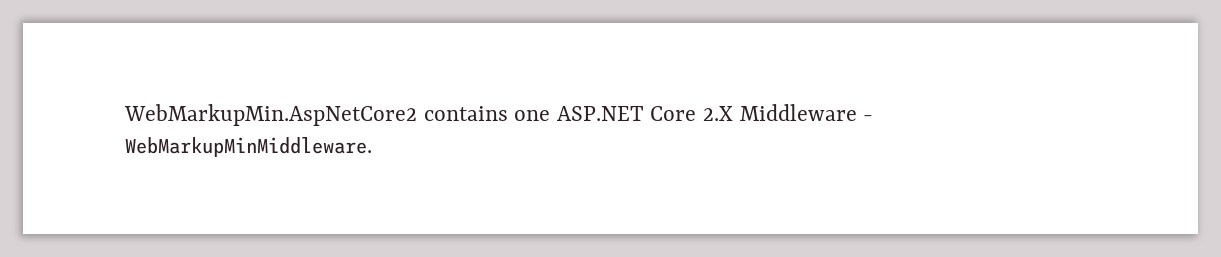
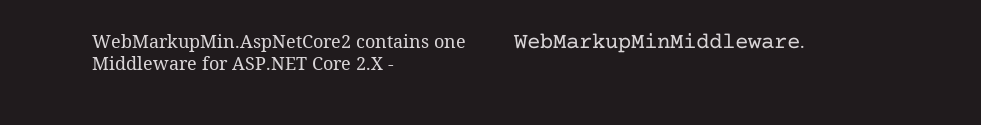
- WebMarkupMin.AspNetCore2 contains one ASP.NET Core 2.X Middleware - WebMarkupMinMiddleware.
+ WebMarkupMin.AspNetCore2 contains one Middleware for ASP.NET Core 2.X - WebMarkupMinMiddleware.

